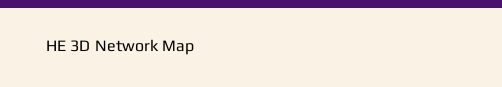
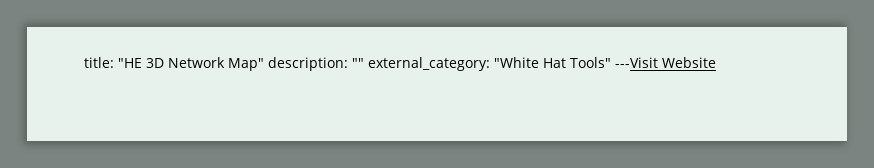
- HE 3D Network Map
+ title: "HE 3D Network Map" description: "" external_category: "White Hat Tools" ---Visit Website

